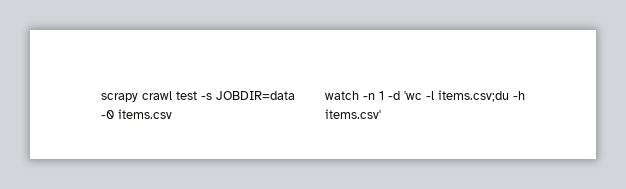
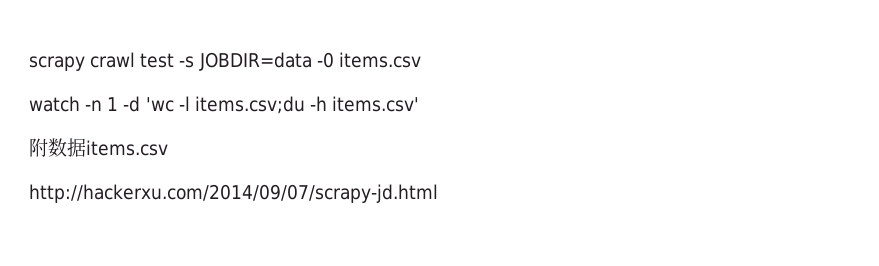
+ 附数据items.csv
+ http://hackerxu.com/2014/09/07/scrapy-jd.html

